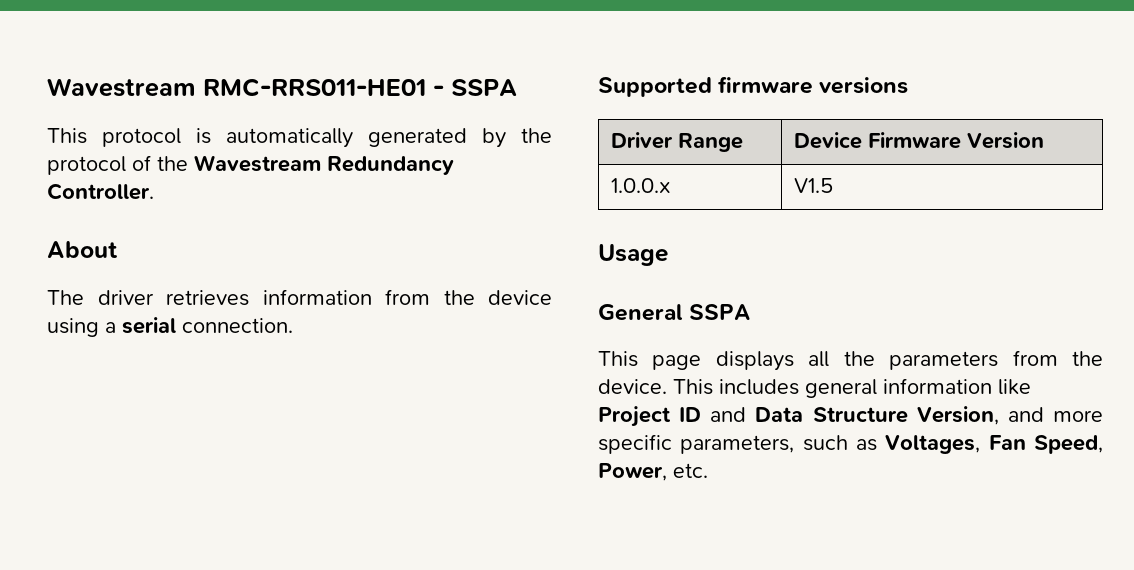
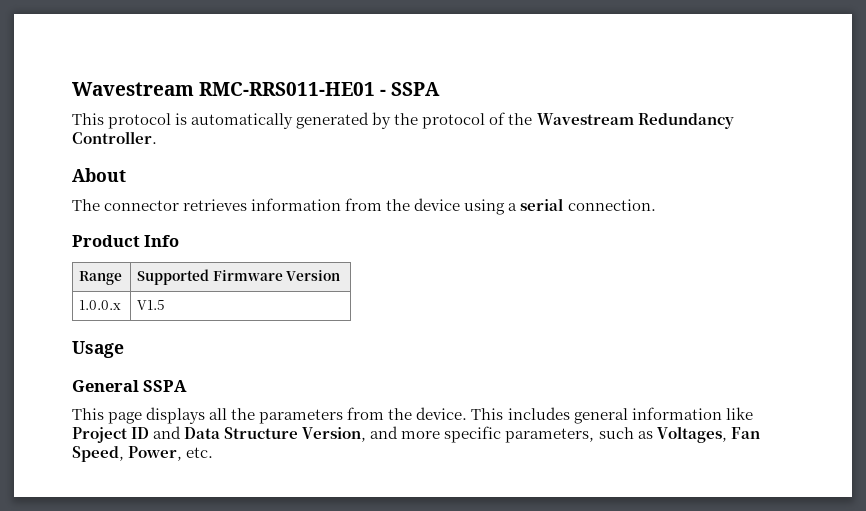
- The driver retrieves information from the device using a serial connection.
+ The connector retrieves information from the device using a serial connection.
- Supported firmware versions
- Driver Range | Device Firmware Version
+ Product Info
+ Range | Supported Firmware Version

